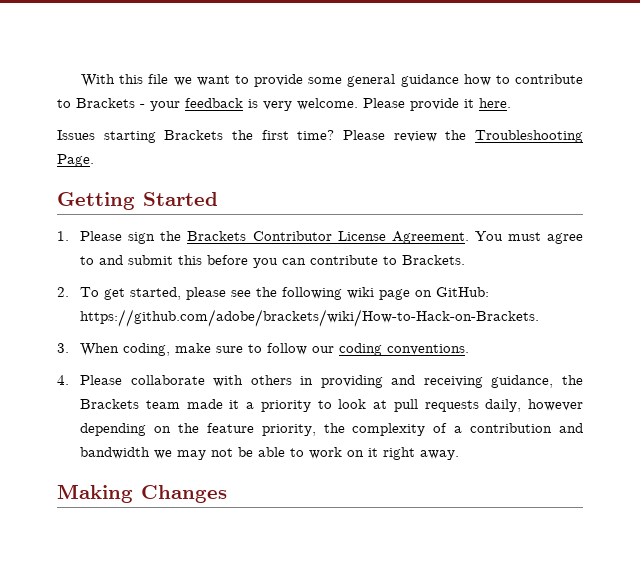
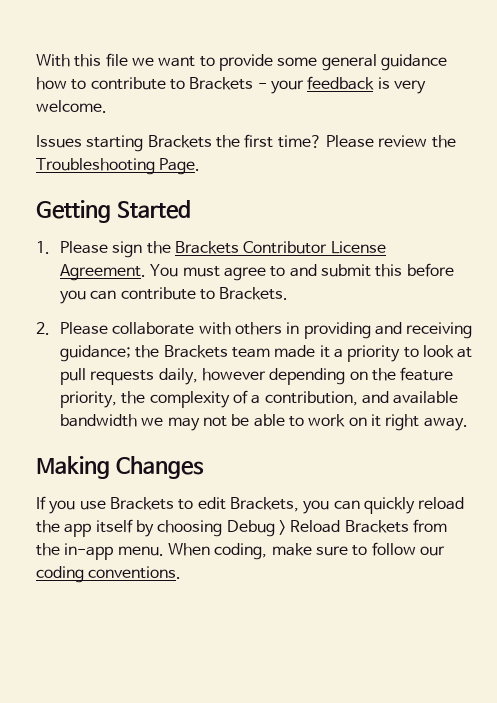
- Please provide it here.
- 2. To get started, please see the following wiki page on GitHub: https://github.com/adobe/brackets/wiki/How-to-Hack-on-Brackets.
- 3. When coding, make sure to follow our coding conventions.
- 4. Please collaborate with others in providing and receiving guidance, the Brackets team made it a priority to look at pull requests daily, however depending on the feature priority, the complexity of a contribution and bandwidth we may not be able to work on it right away.
+ 2. Please collaborate with others in providing and receiving guidance; the Brackets team made it a priority to look at pull requests daily, however depending on the feature priority, the complexity of a contribution, and available bandwidth we may not be able to work on it right away.
+ If you use Brackets to edit Brackets, you can quickly reload the app itself by choosing Debug > Reload Brackets from the in-app menu. When coding, make sure to follow our coding conventions.

